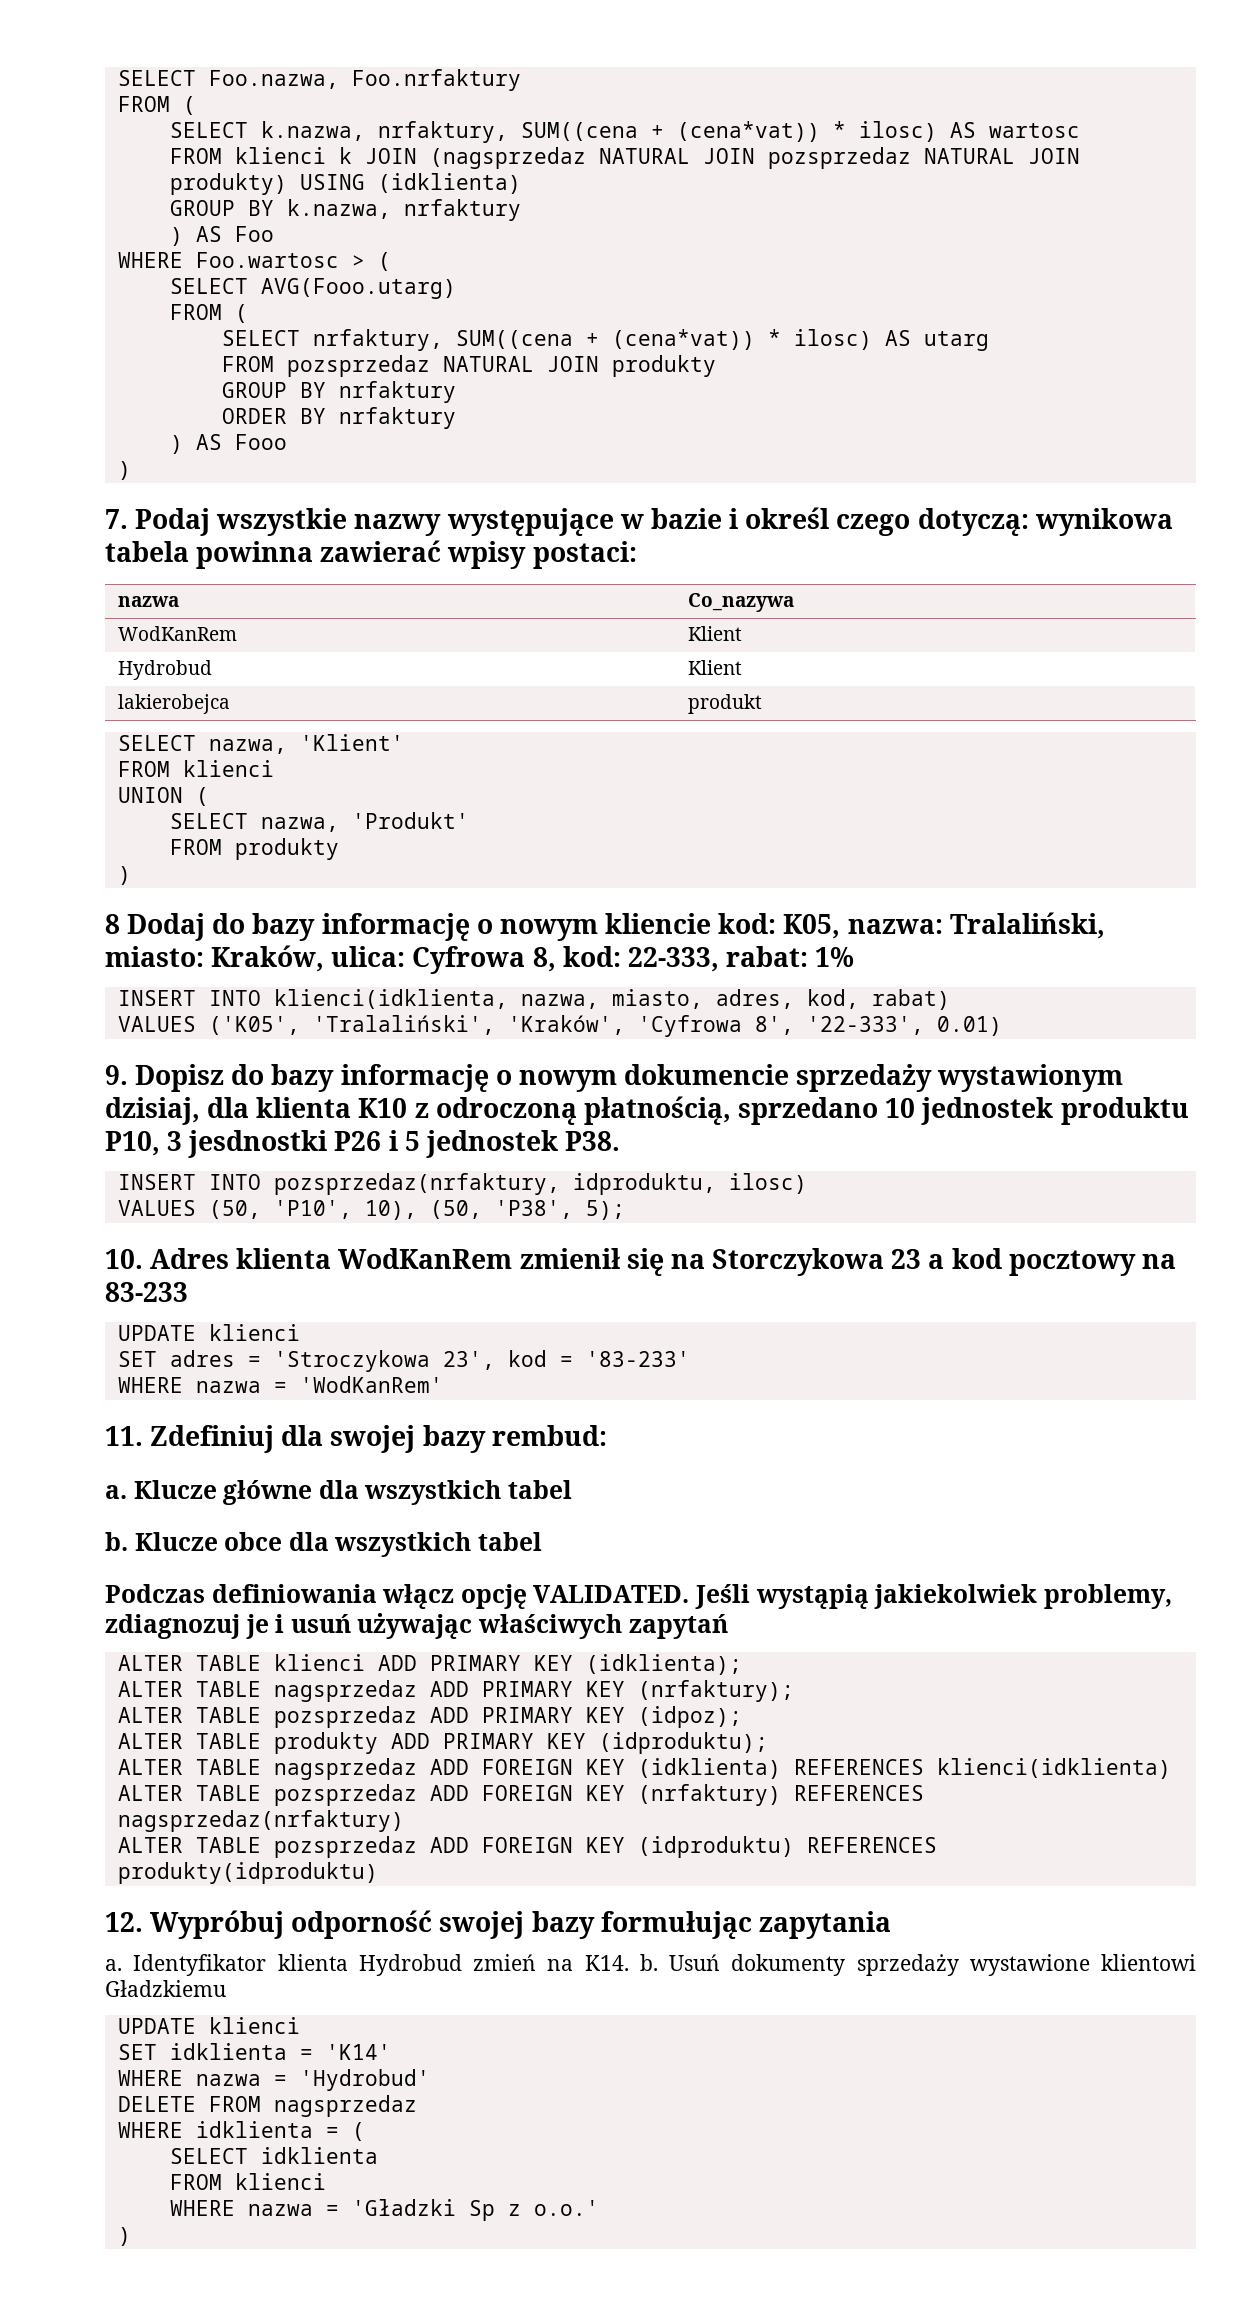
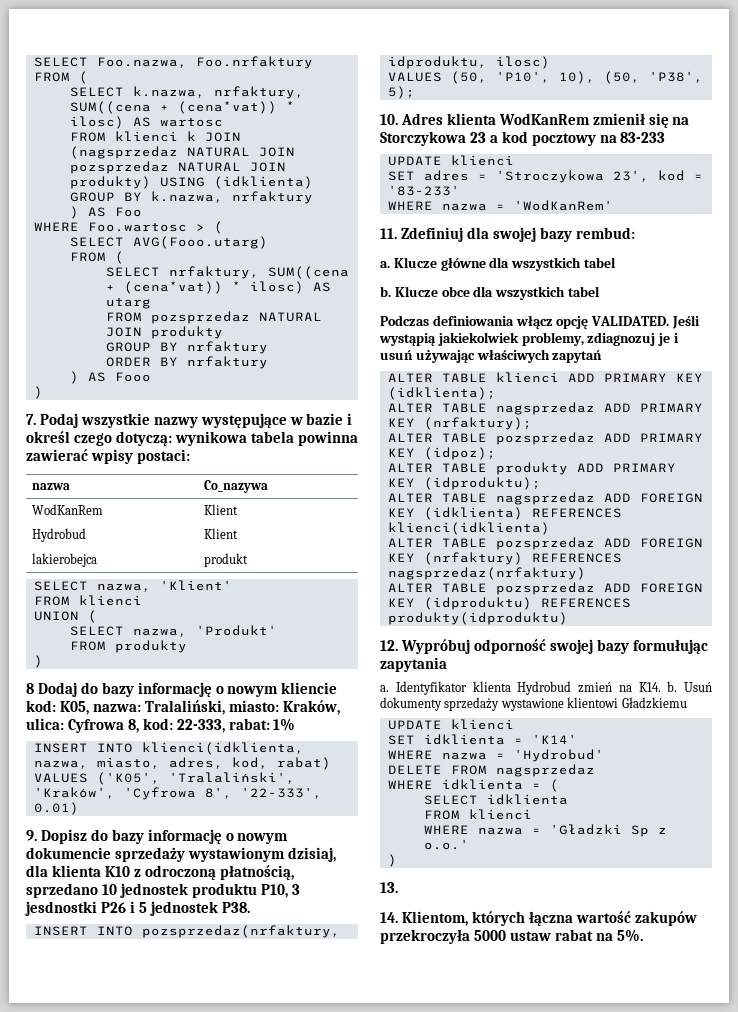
+ 13.
+ 14. Klientom, których łączna wartość zakupów przekroczyła 5000 ustaw rabat na 5%.

